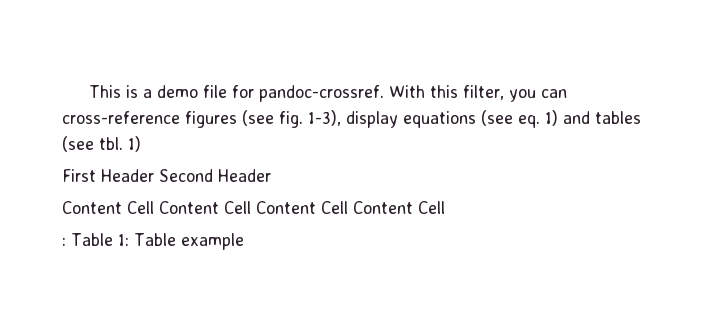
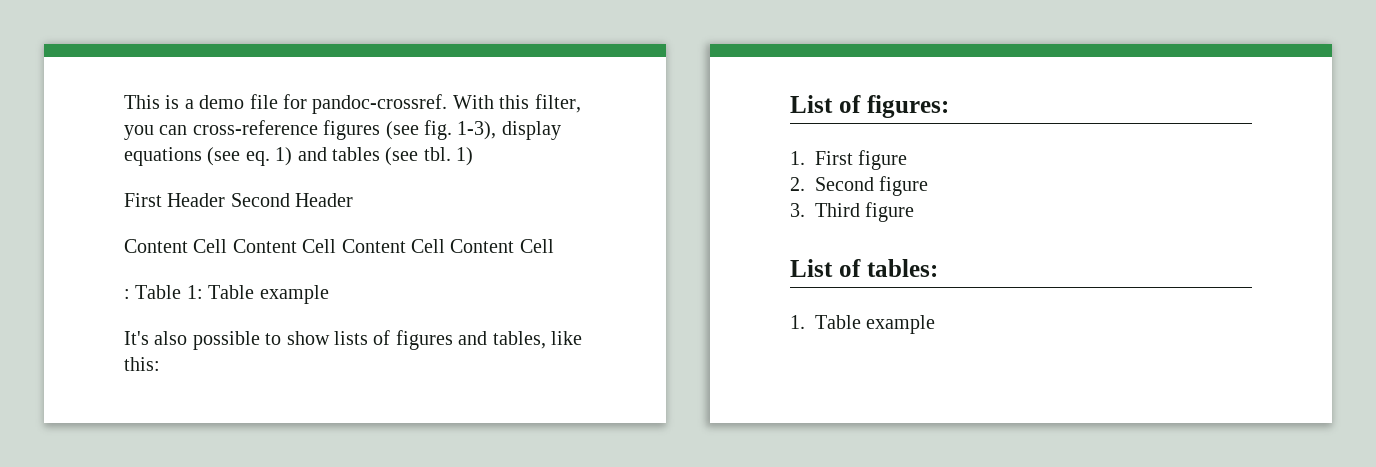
+ It's also possible to show lists of figures and tables, like this:
+ List of figures:
+ 1. First figure
+ 2. Second figure
+ 3. Third figure
+ List of tables:
+ 1. Table example

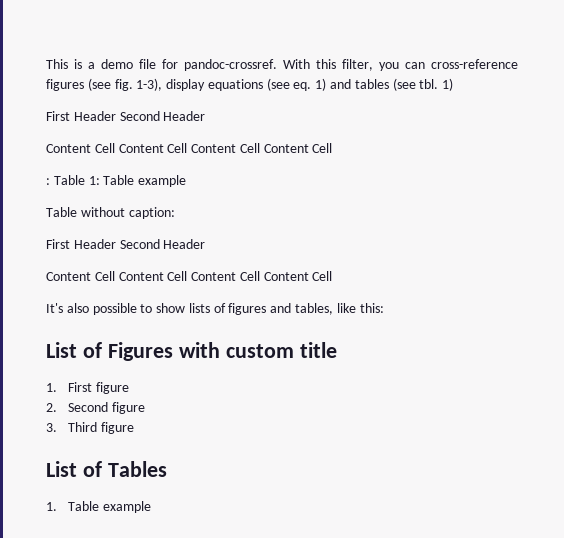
+ Table without caption:
+ First Header Second Header
+ Content Cell Content Cell Content Cell Content Cell
- List of figures:
+ List of Figures with custom title
- List of tables:
+ List of Tables

